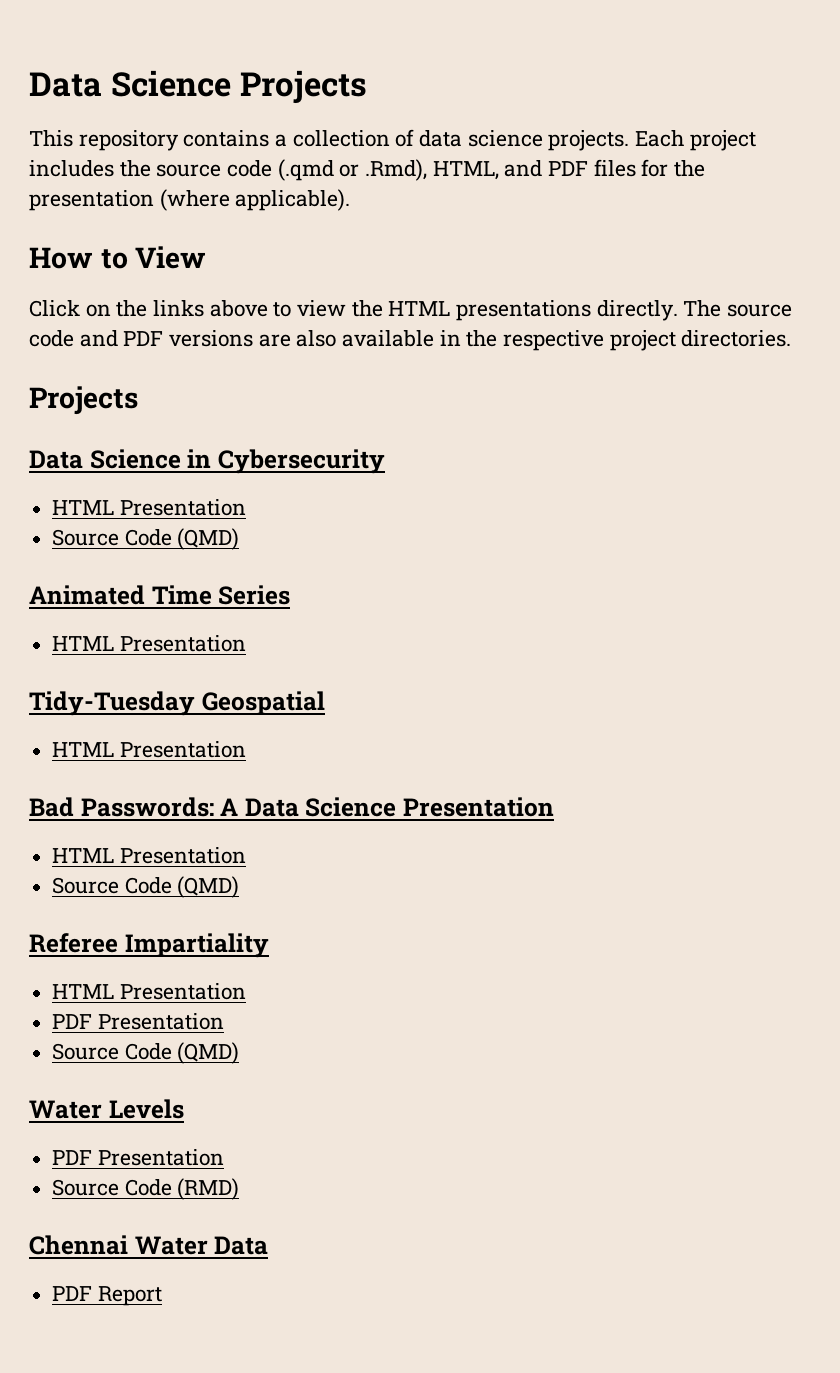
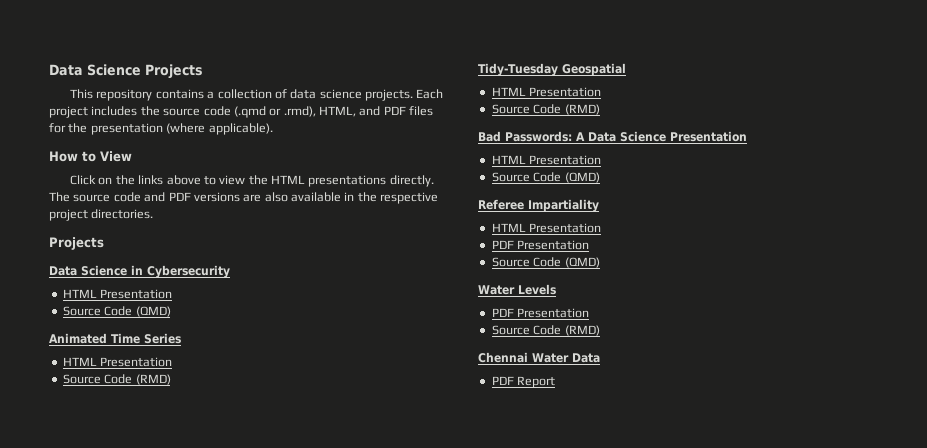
- Each project includes the source code (.qmd or .Rmd), HTML, and PDF files for the presentation (where applicable).
+ Each project includes the source code (.qmd or .rmd), HTML, and PDF files for the presentation (where applicable).
  Animated Time Series
  HTML Presentation
+ Source Code (RMD)
  Tidy-Tuesday Geospatial
  HTML Presentation
+ Source Code (RMD)

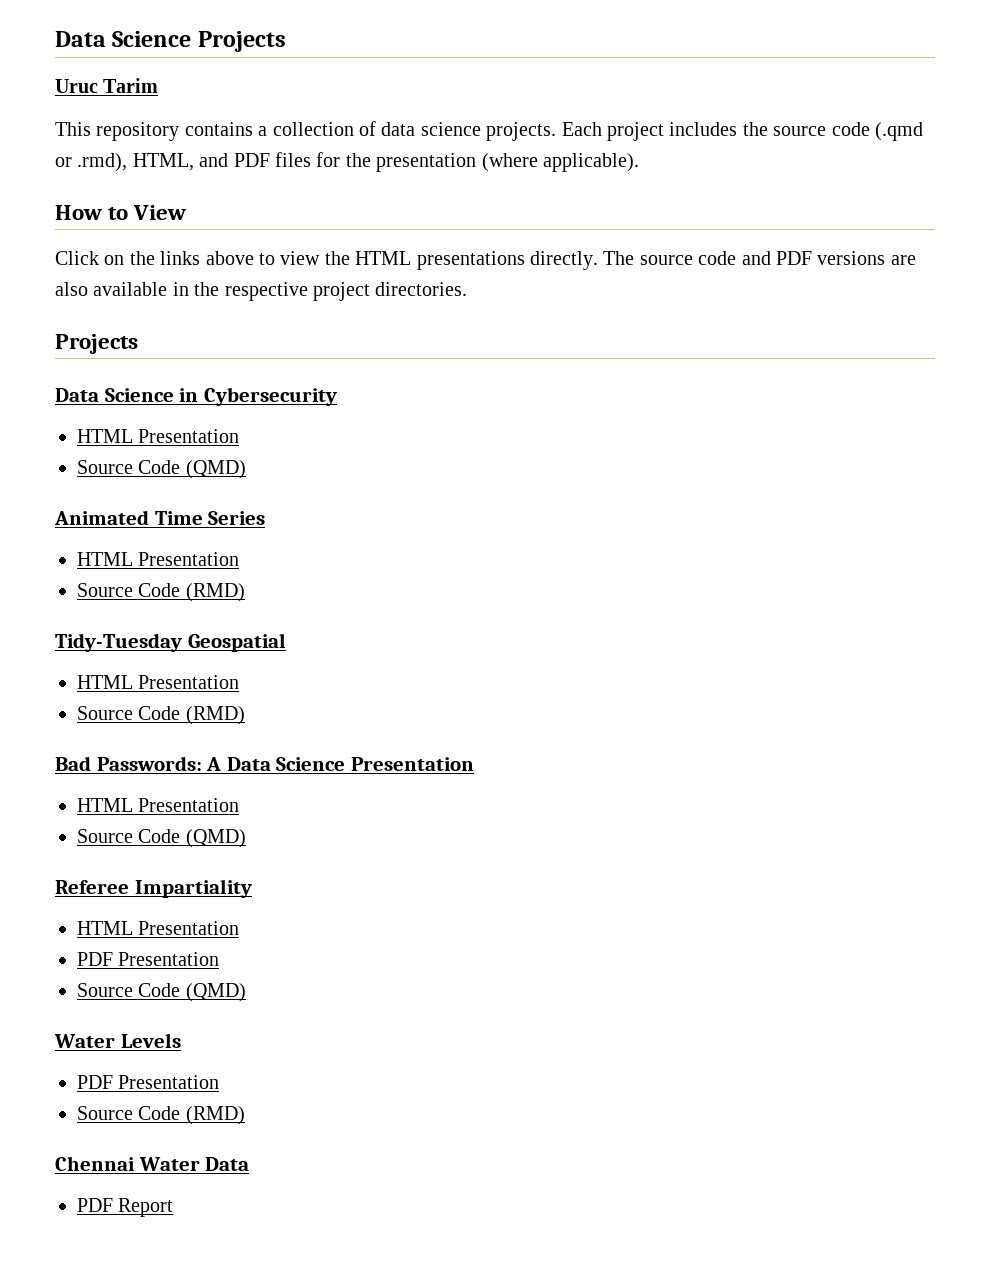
+ Uruc Tarim

